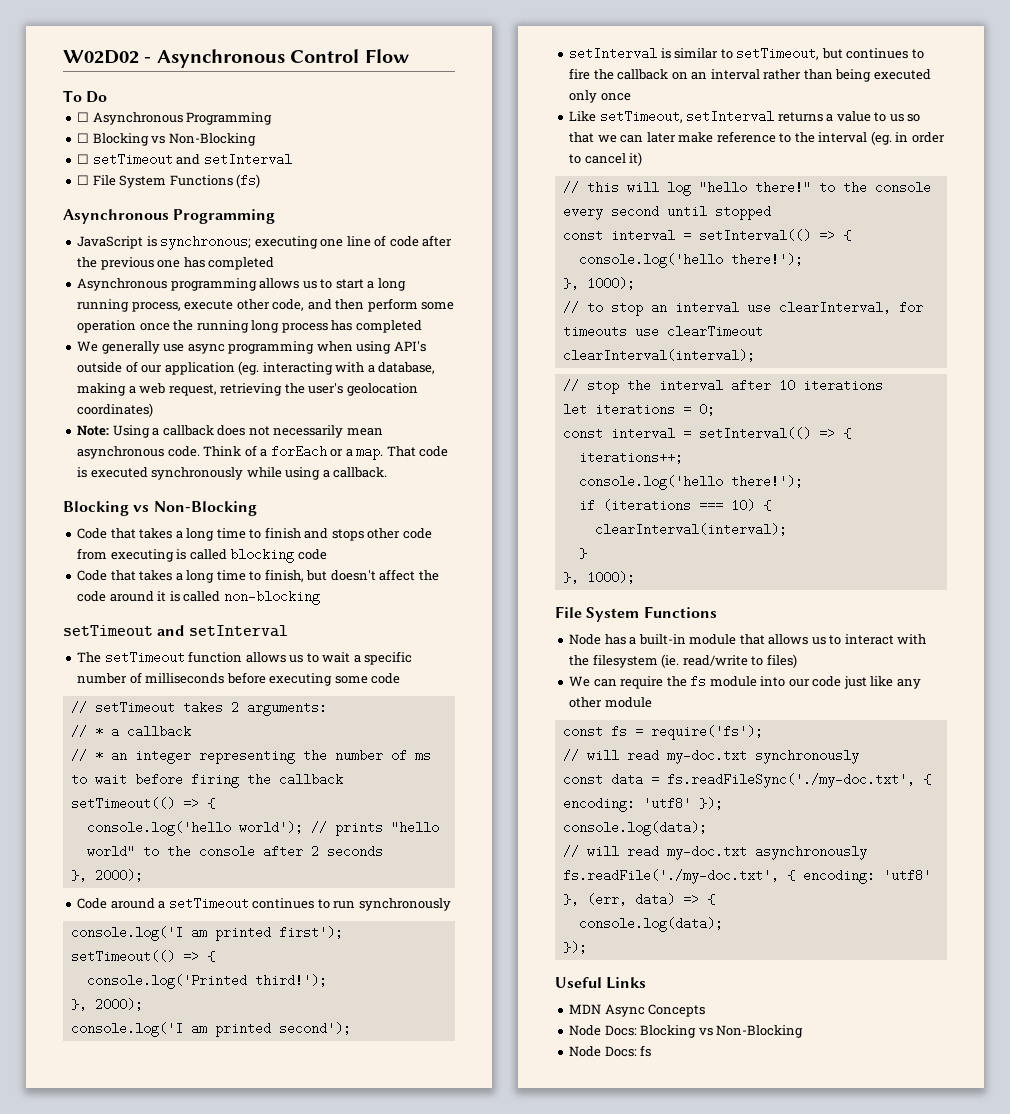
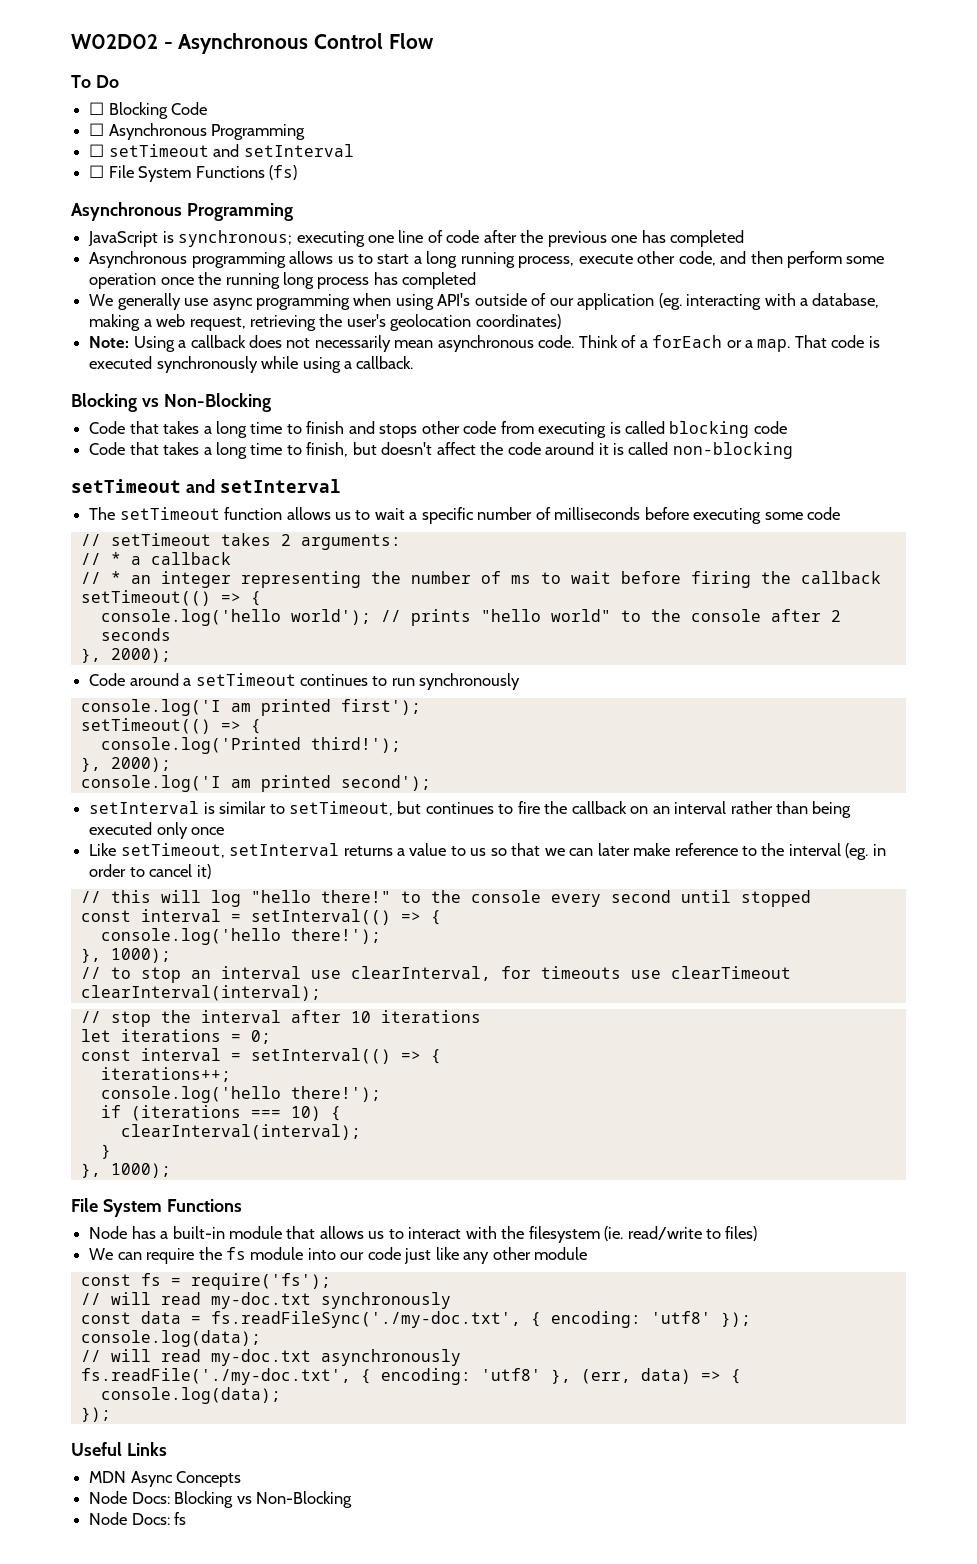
+ ☐ Blocking Code
- ☐ Blocking vs Non-Blocking

